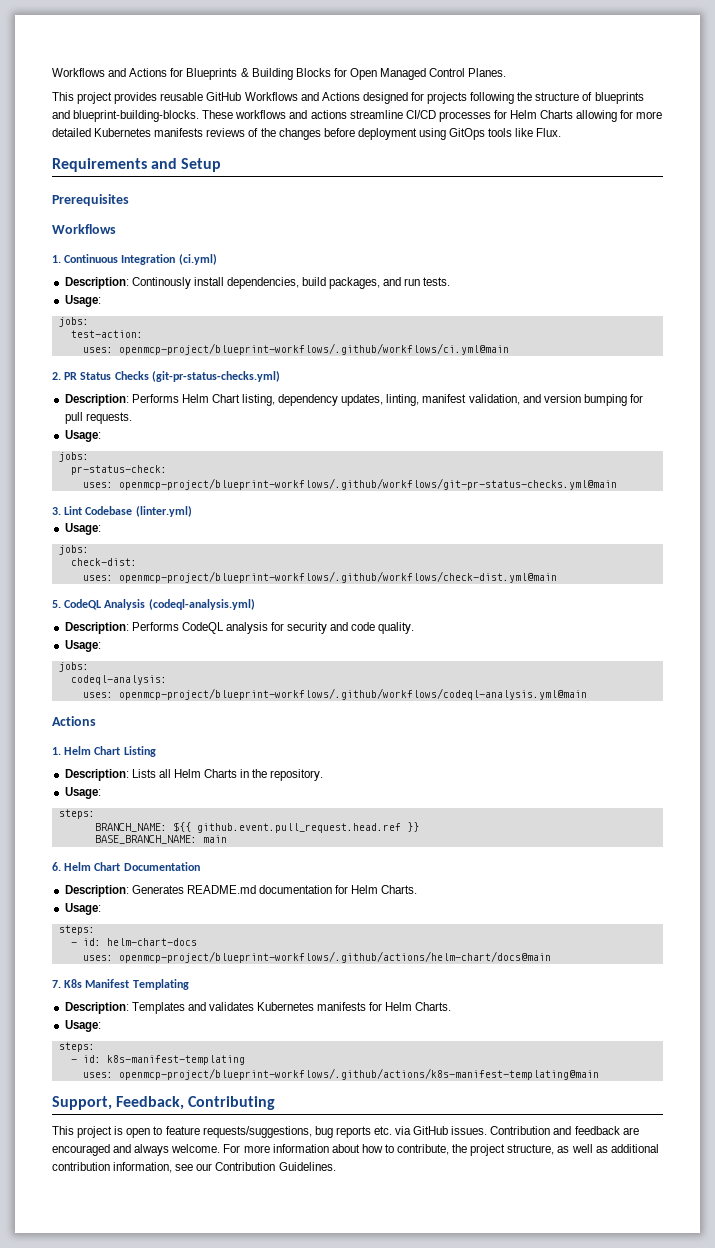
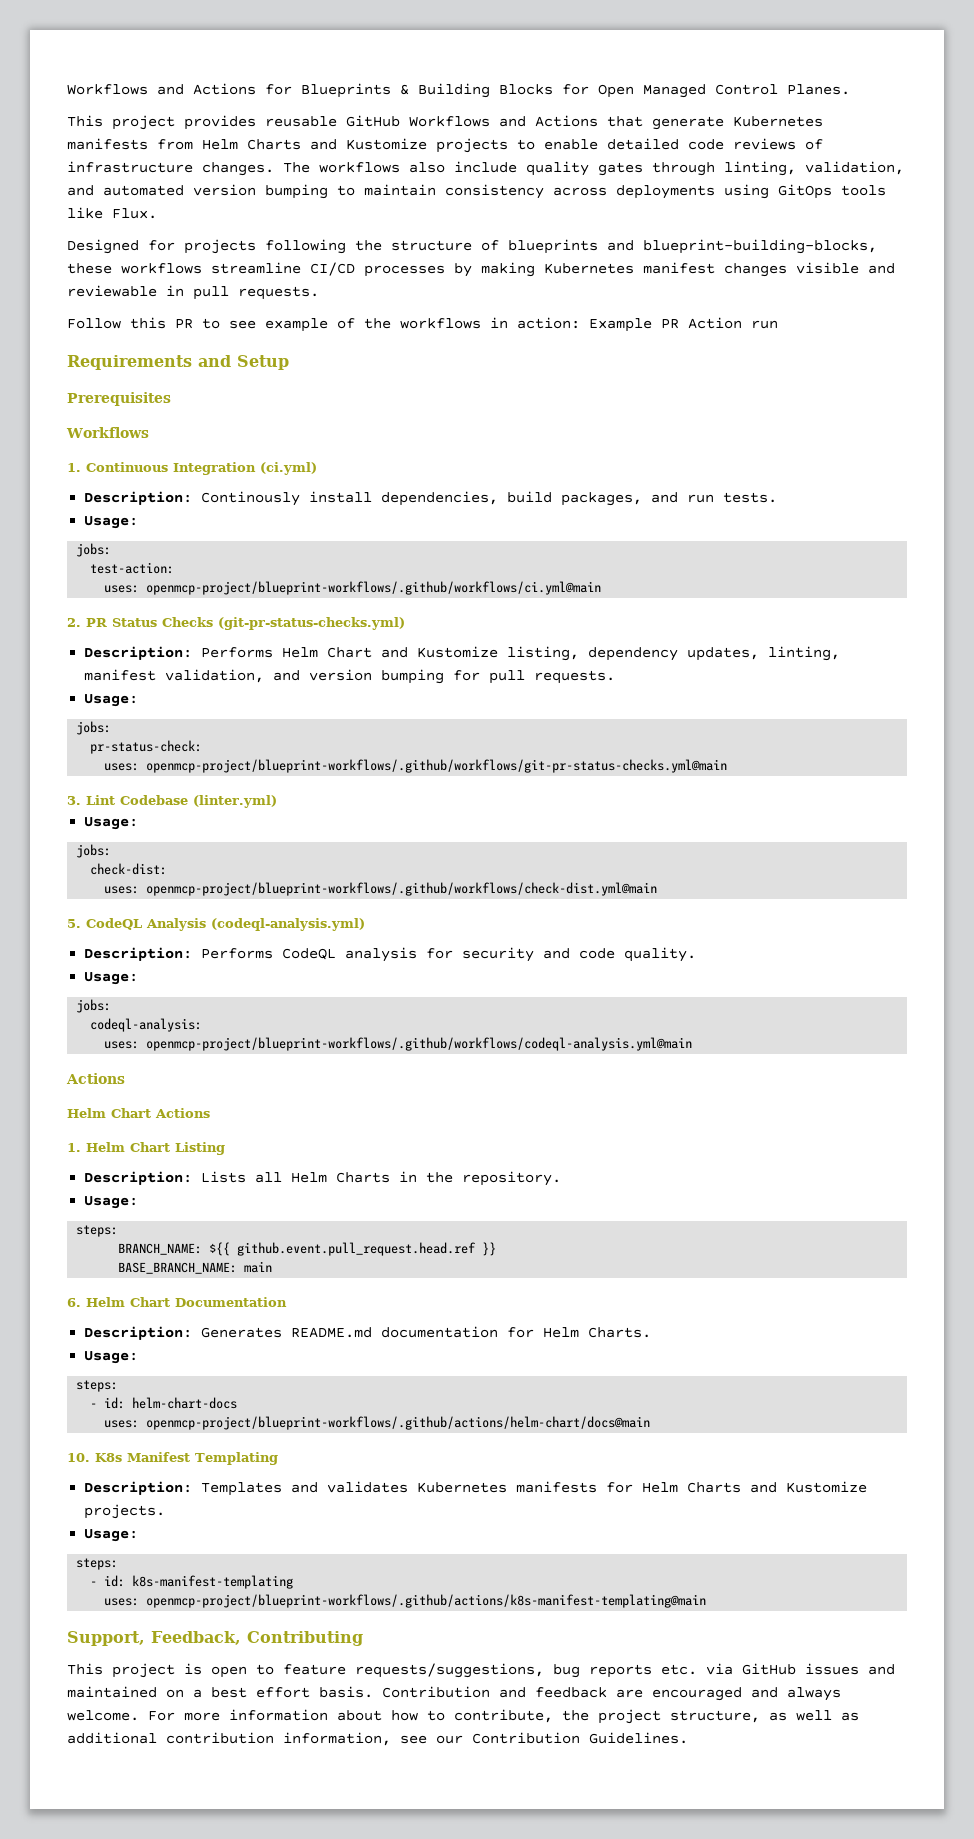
- This project provides reusable GitHub Workflows and Actions designed for projects following the structure of blueprints and blueprint-building-blocks. These workflows and actions streamline CI/CD processes for Helm Charts allowing for more detailed Kubernetes manifests reviews of the changes before deployment using GitOps tools like Flux.
+ This project provides reusable GitHub Workflows and Actions that generate Kubernetes manifests from Helm Charts and Kustomize projects to enable detailed code reviews of infrastructure changes. The workflows also include quality gates through linting, validation, and automated version bumping to maintain consistency across deployments using GitOps tools like Flux.
+ Designed for projects following the structure of blueprints and blueprint-building-blocks, these workflows streamline CI/CD processes by making Kubernetes manifest changes visible and reviewable in pull requests.
+ Follow this PR to see example of the workflows in action: Example PR Action run
- Description: Performs Helm Chart listing, dependency updates, linting, manifest validation, and version bumping for pull requests.
+ Description: Performs Helm Chart and Kustomize listing, dependency updates, linting, manifest validation, and version bumping for pull requests.
+ Helm Chart Actions
- 7. K8s Manifest Templating
+ 10. K8s Manifest Templating
- Description: Templates and validates Kubernetes manifests for Helm Charts.
+ Description: Templates and validates Kubernetes manifests for Helm Charts and Kustomize projects.
- This project is open to feature requests/suggestions, bug reports etc. via GitHub issues.
+ This project is open to feature requests/suggestions, bug reports etc. via GitHub issues and maintained on a best effort basis.

